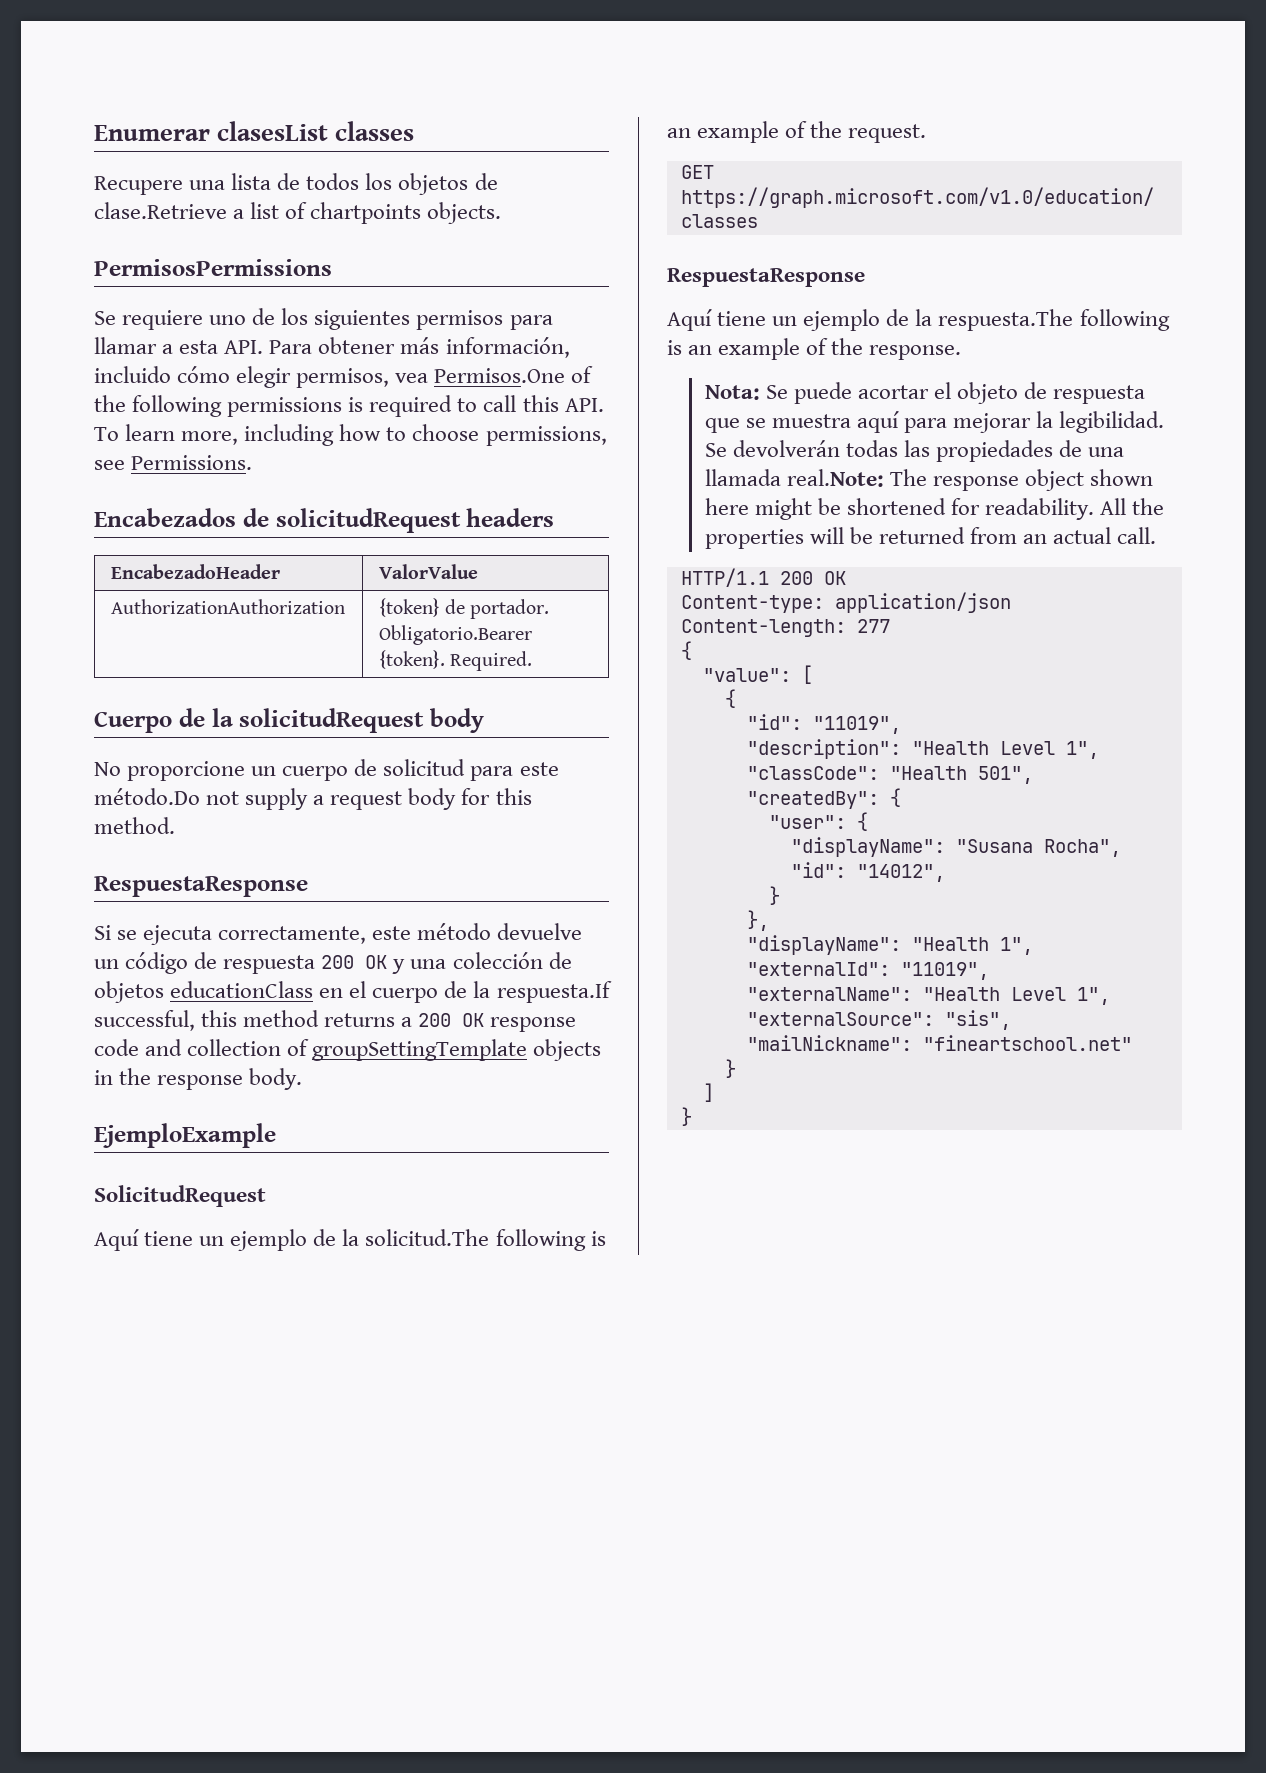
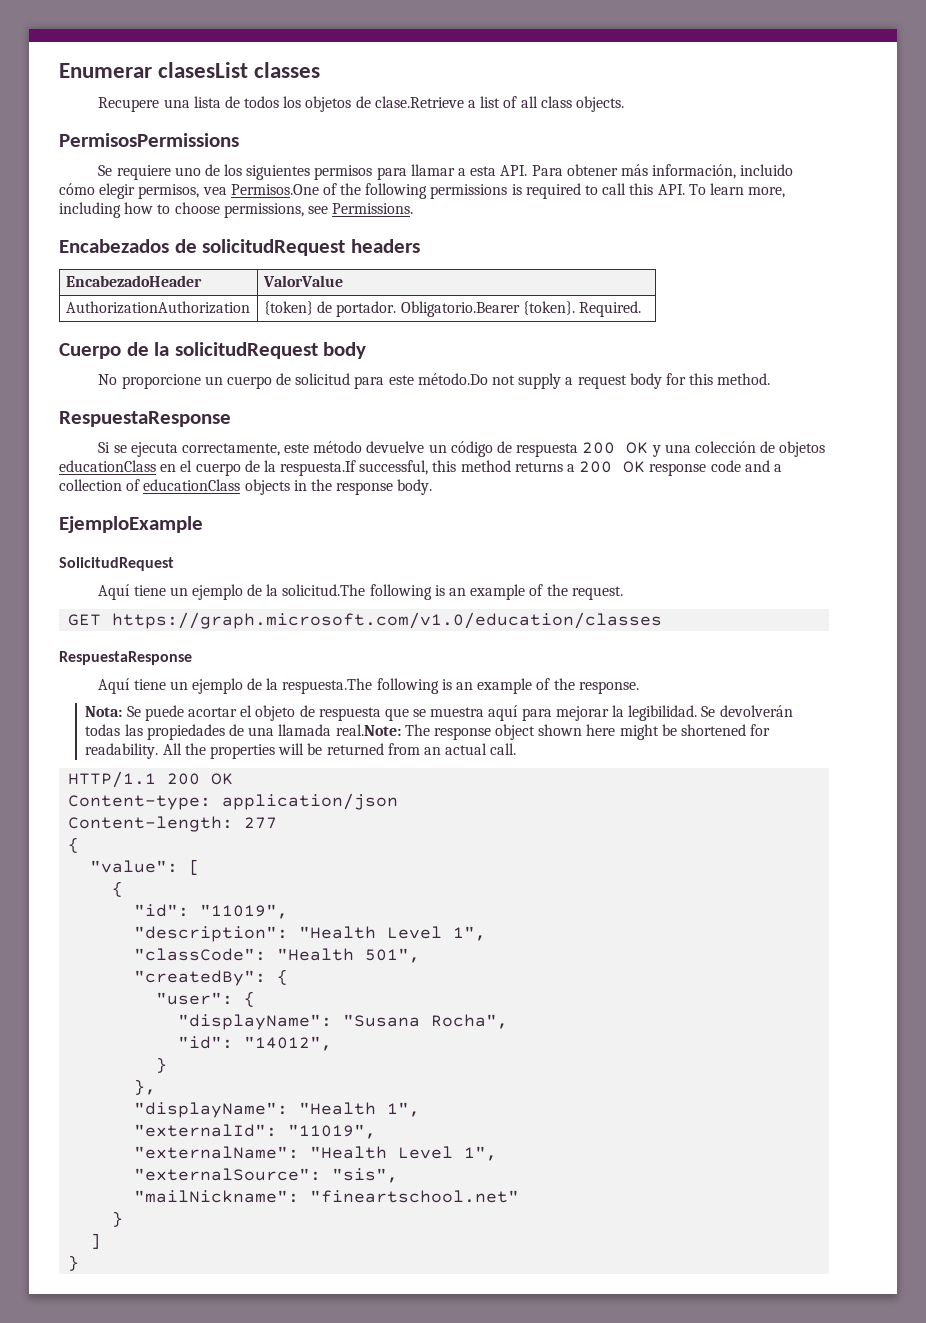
- Recupere una lista de todos los objetos de clase.Retrieve a list of chartpoints objects.
+ Recupere una lista de todos los objetos de clase.Retrieve a list of all class objects.
- Si se ejecuta correctamente, este método devuelve un código de respuesta 200 OK y una colección de objetos educationClass en el cuerpo de la respuesta.If successful, this method returns a 200 OK response code and collection of groupSettingTemplate objects in the response body.
+ Si se ejecuta correctamente, este método devuelve un código de respuesta 200 OK y una colección de objetos educationClass en el cuerpo de la respuesta.If successful, this method returns a 200 OK response code and a collection of educationClass objects in the response body.

